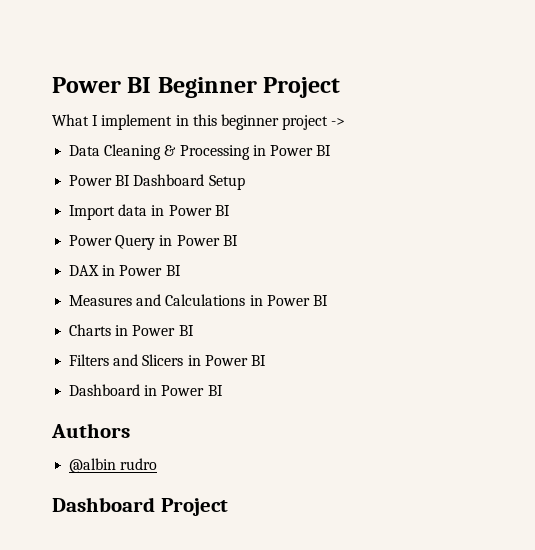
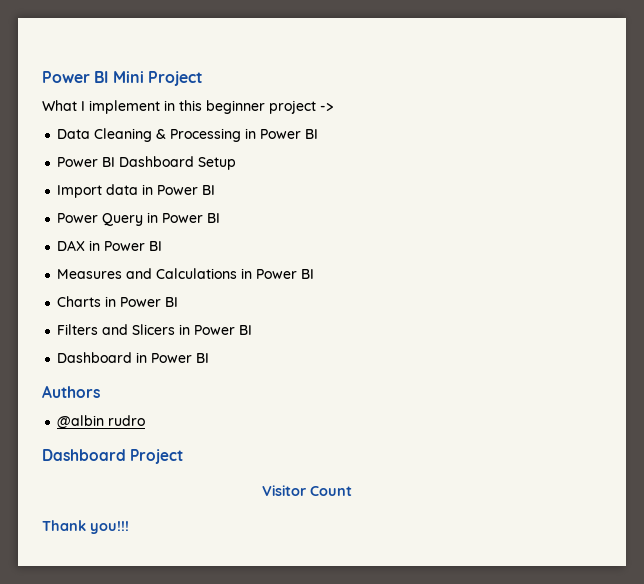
- Power BI Beginner Project
+ Power BI Mini Project
+ Visitor Count
+ Thank you!!!

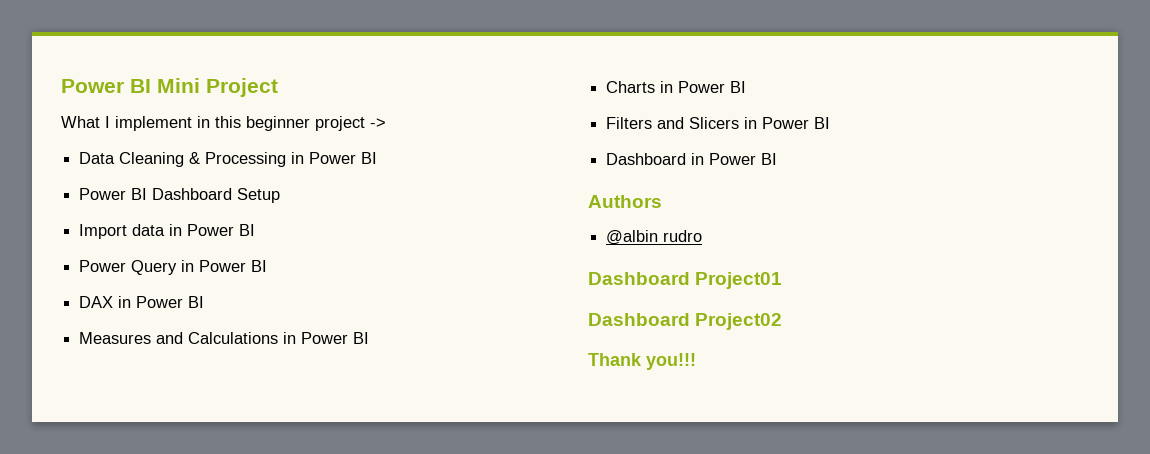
- Dashboard Project
- Visitor Count
+ Dashboard Project01
+ Dashboard Project02

